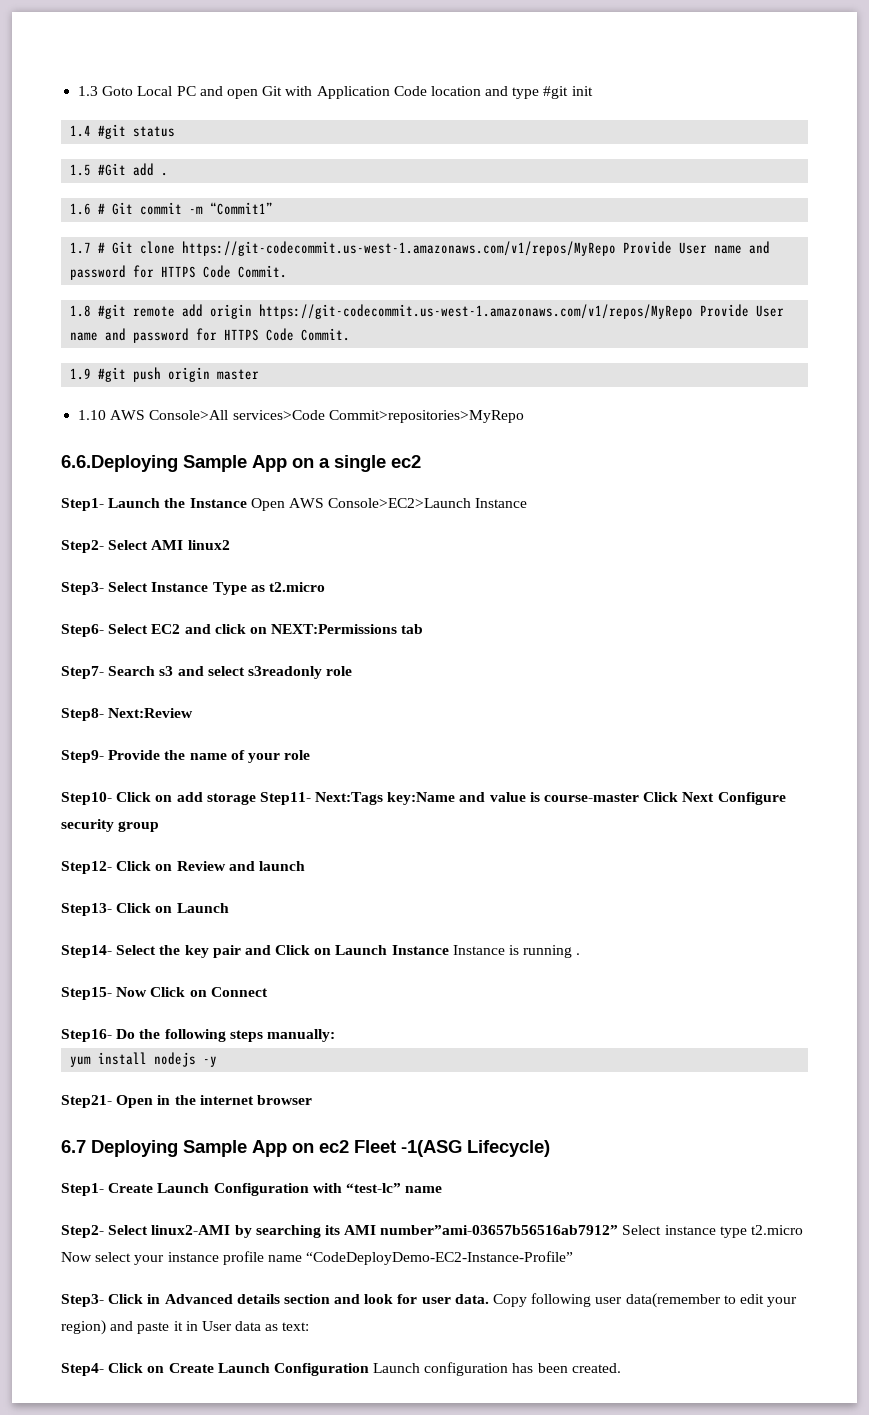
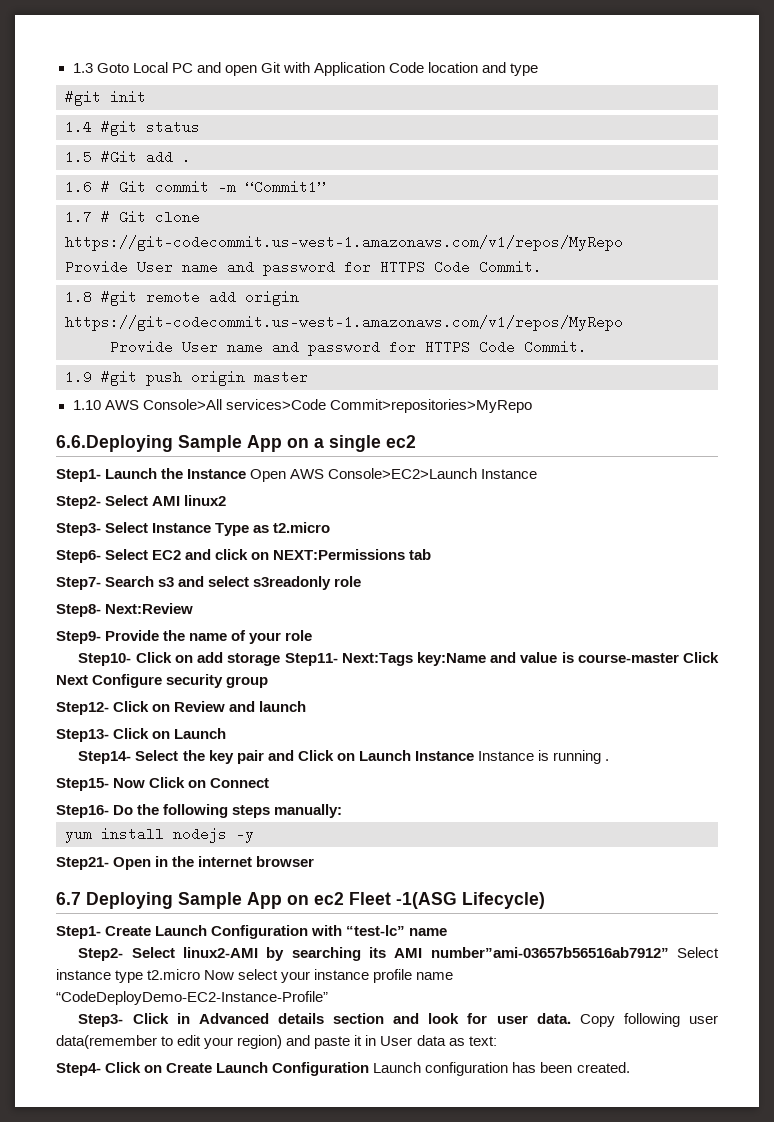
- 1.3 Goto Local PC and open Git with Application Code location and type #git init
+ 1.3 Goto Local PC and open Git with Application Code location and type
+ #git init
- 1.7 # Git clone https://git-codecommit.us-west-1.amazonaws.com/v1/repos/MyRepo Provide User name and password for HTTPS Code Commit.
+ 1.7 # Git clone https://git-codecommit.us-west-1.amazonaws.com/v1/repos/MyRepo
+ Provide User name and password for HTTPS Code Commit.
- 1.8 #git remote add origin https://git-codecommit.us-west-1.amazonaws.com/v1/repos/MyRepo Provide User name and password for HTTPS Code Commit.
+ 1.8 #git remote add origin https://git-codecommit.us-west-1.amazonaws.com/v1/repos/MyRepo
+ Provide User name and password for HTTPS Code Commit.

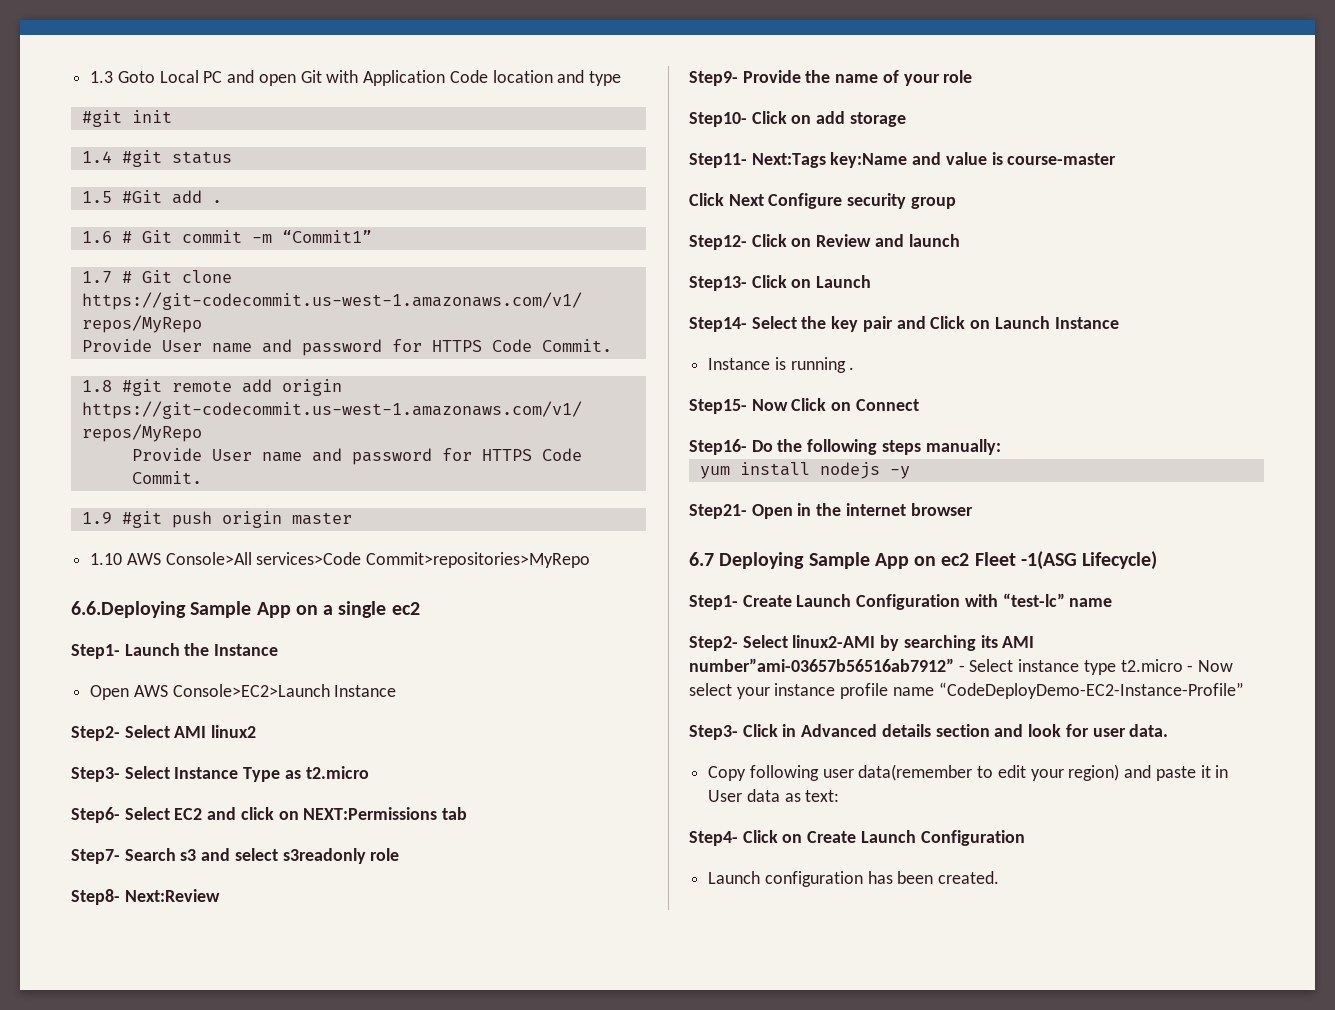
- Step1- Launch the Instance Open AWS Console>EC2>Launch Instance
+ Step1- Launch the Instance
+ Open AWS Console>EC2>Launch Instance
- Step10- Click on add storage Step11- Next:Tags key:Name and value is course-master Click Next Configure security group
+ Step10- Click on add storage
+ Step11- Next:Tags key:Name and value is course-master
+ Click Next Configure security group
- Step14- Select the key pair and Click on Launch Instance Instance is running .
+ Step14- Select the key pair and Click on Launch Instance
+ Instance is running .
- Step2- Select linux2-AMI by searching its AMI number”ami-03657b56516ab7912” Select instance type t2.micro Now select your instance profile name “CodeDeployDemo-EC2-Instance-Profile”
+ Step2- Select linux2-AMI by searching its AMI number”ami-03657b56516ab7912” - Select instance type t2.micro - Now select your instance profile name “CodeDeployDemo-EC2-Instance-Profile”
- Step3- Click in Advanced details section and look for user data. Copy following user data(remember to edit your region) and paste it in User data as text:
+ Step3- Click in Advanced details section and look for user data.
+ Copy following user data(remember to edit your region) and paste it in User data as text:
- Step4- Click on Create Launch Configuration Launch configuration has been created.
+ Step4- Click on Create Launch Configuration
+ Launch configuration has been created.

